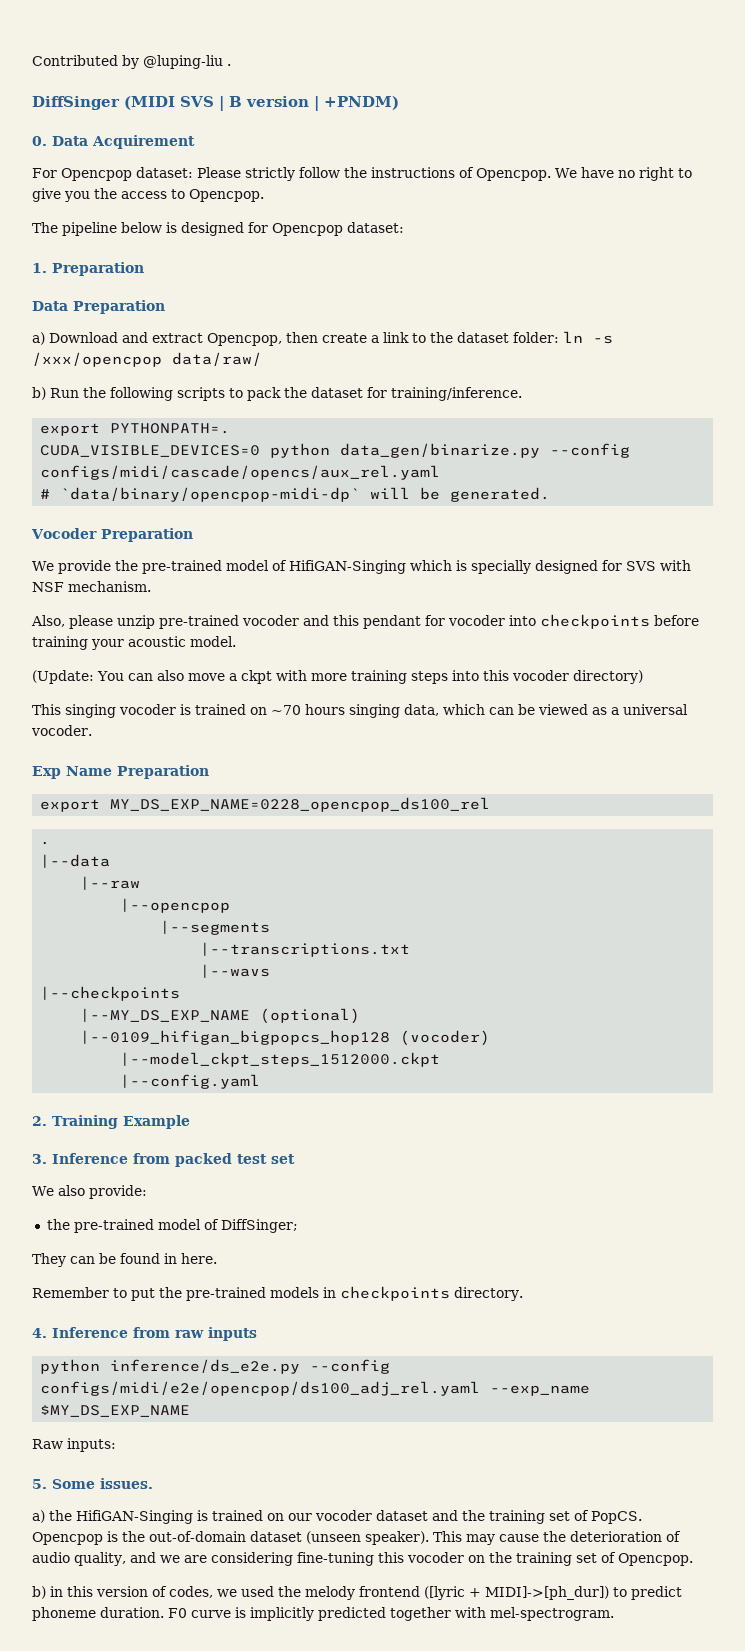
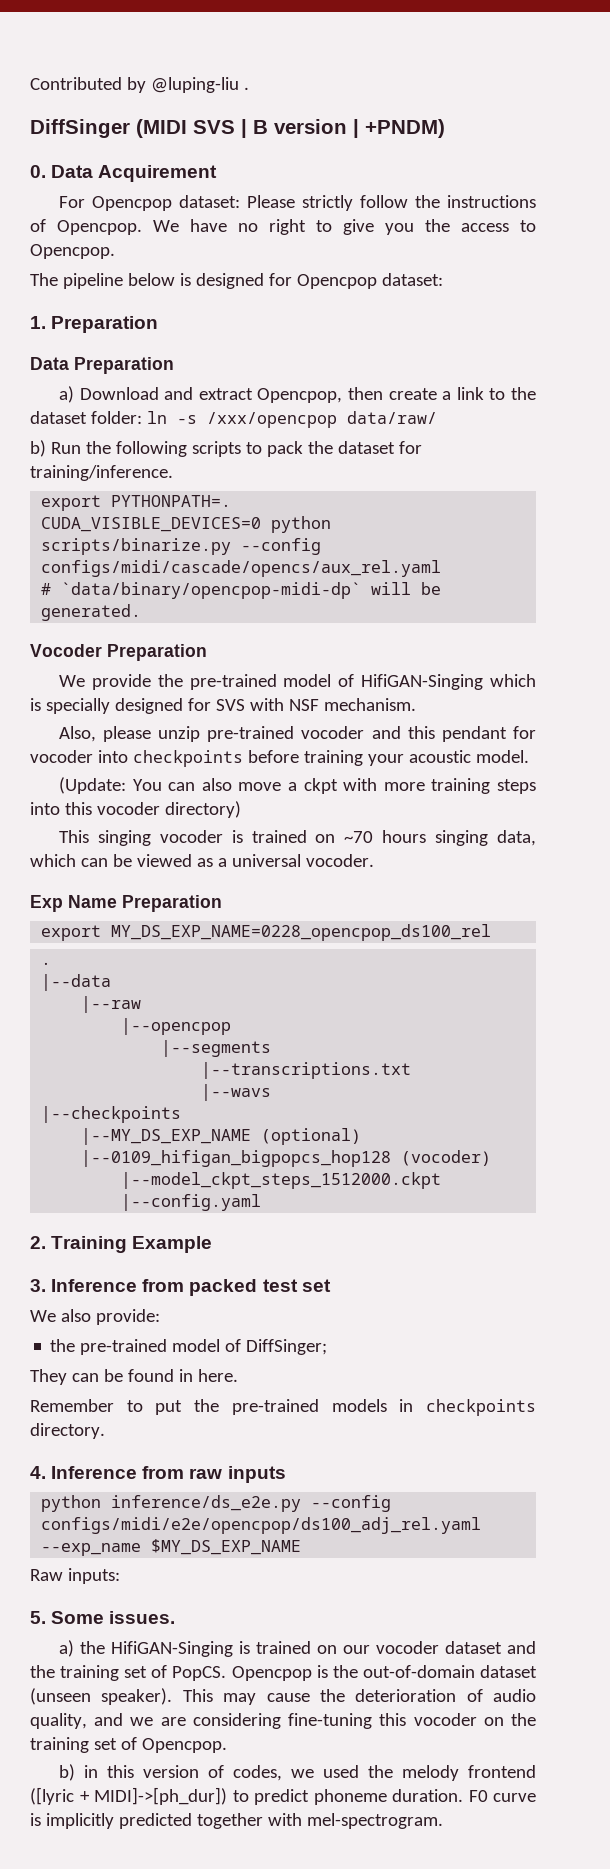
- CUDA_VISIBLE_DEVICES=0 python data_gen/binarize.py --config configs/midi/cascade/opencs/aux_rel.yaml
+ CUDA_VISIBLE_DEVICES=0 python scripts/binarize.py --config configs/midi/cascade/opencs/aux_rel.yaml

